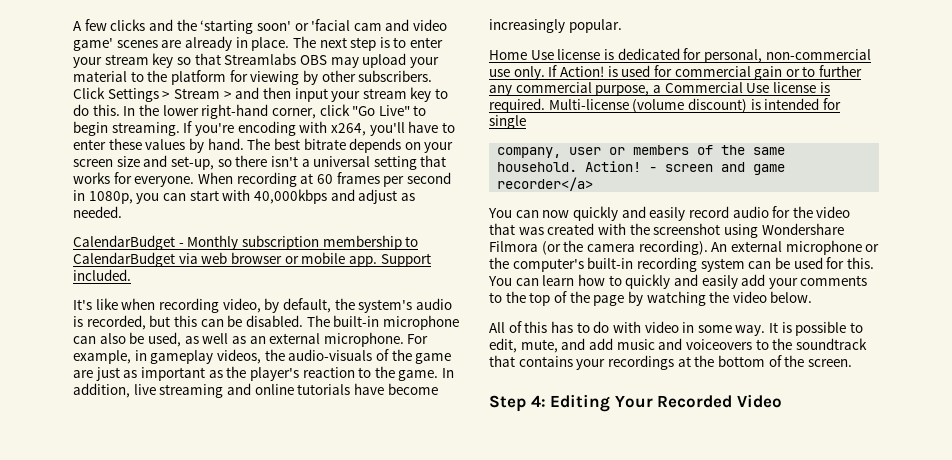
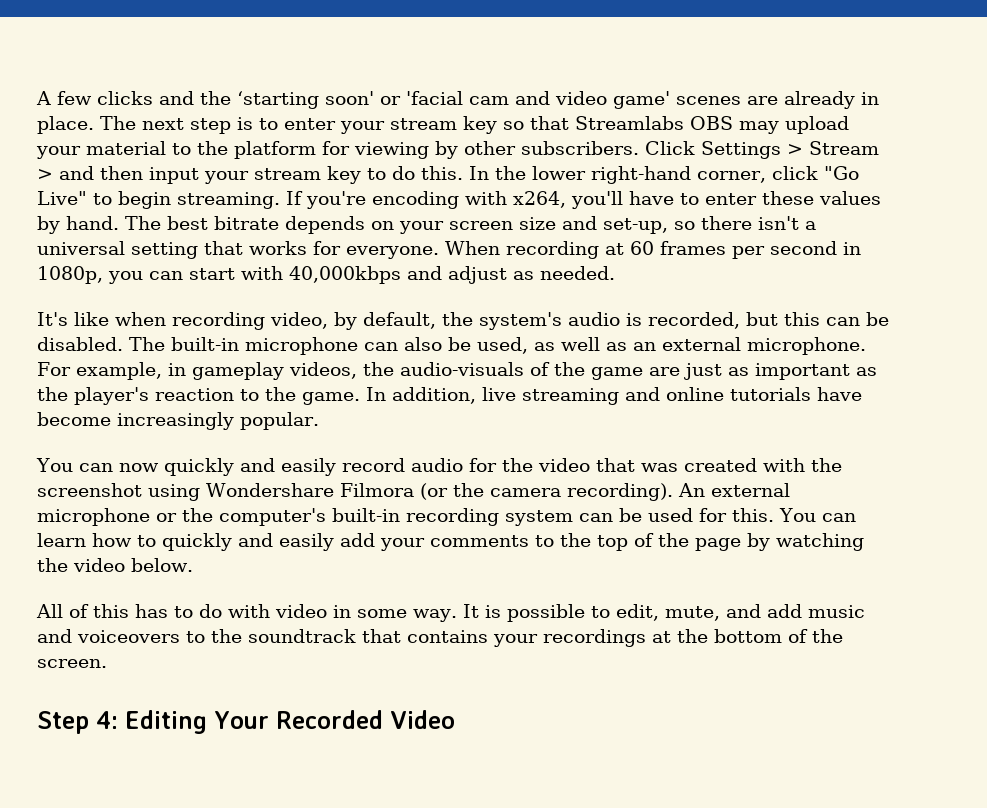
- CalendarBudget - Monthly subscription membership to CalendarBudget via web browser or mobile app. Support included.
- Home Use license is dedicated for personal, non-commercial use only. If Action! is used for commercial gain or to further any commercial purpose, a Commercial Use license is required. Multi-license (volume discount) is intended for single
- company, user or members of the same household. Action! - screen and game recorder</a>

